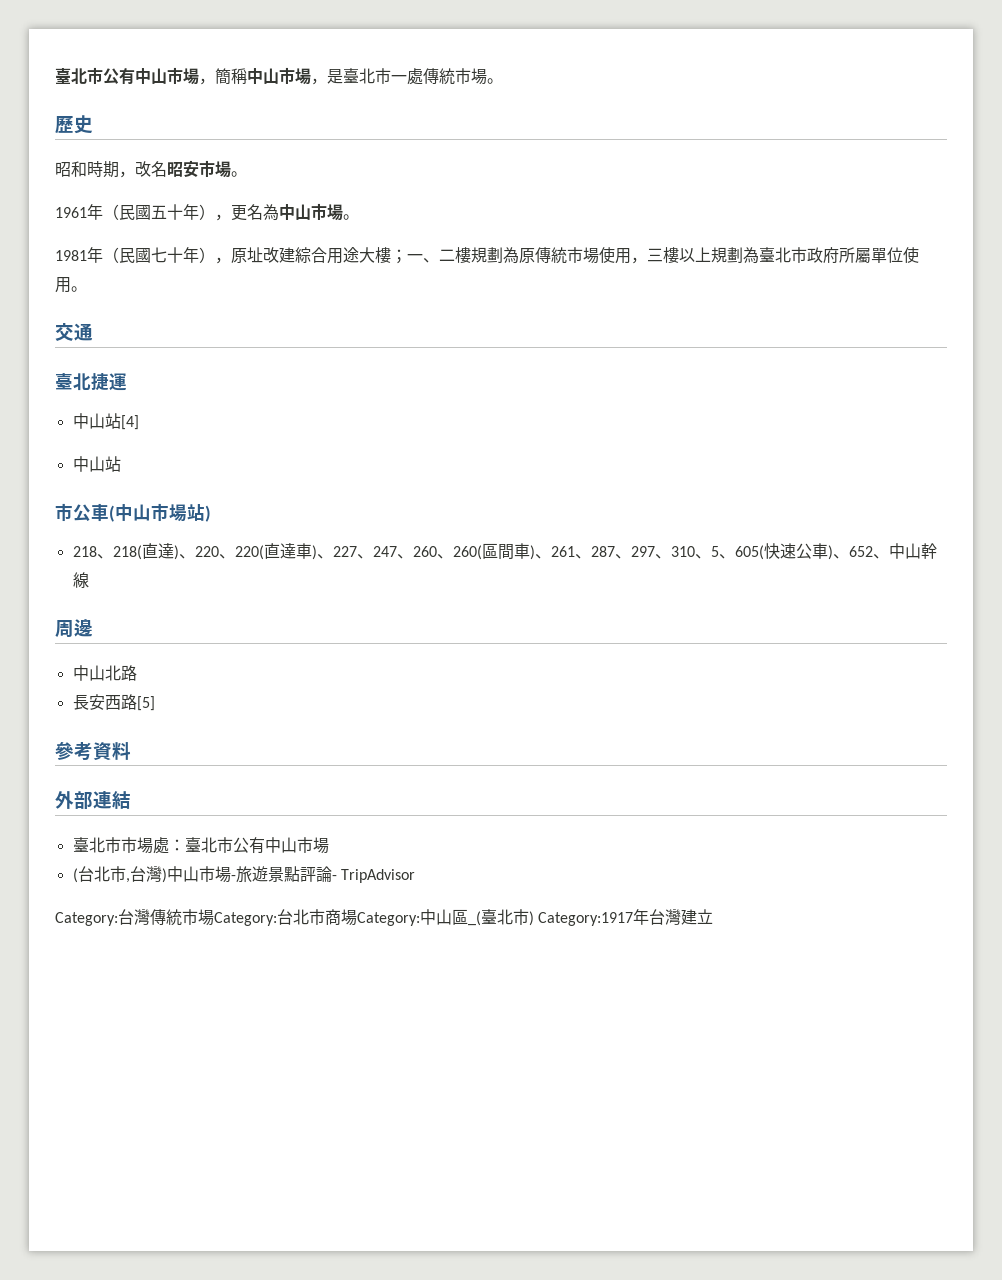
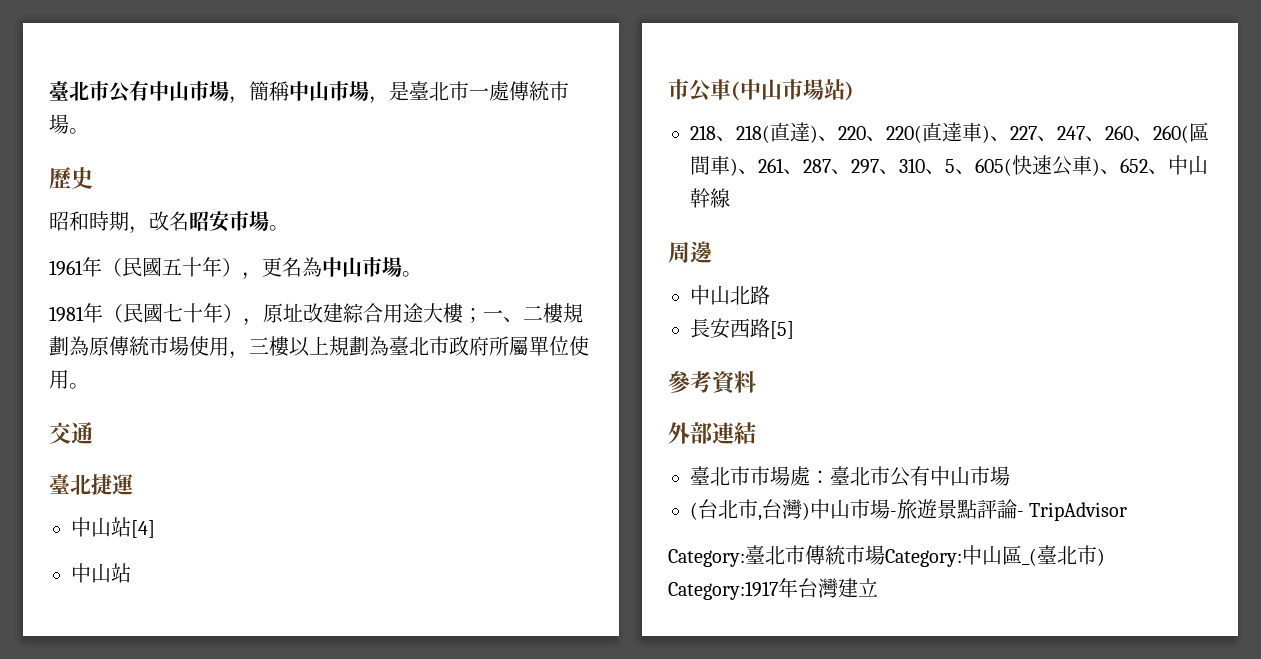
- Category:台灣傳統市場Category:台北市商場Category:中山區_(臺北市) Category:1917年台灣建立
+ Category:臺北市傳統市場Category:中山區_(臺北市) Category:1917年台灣建立

